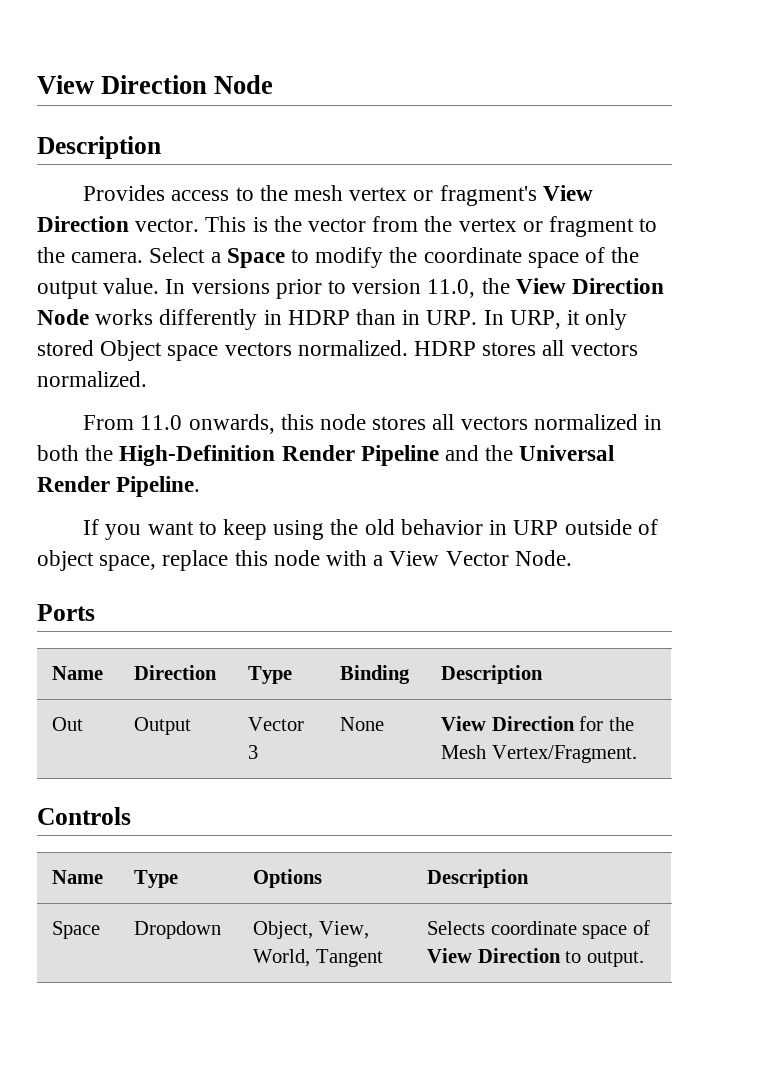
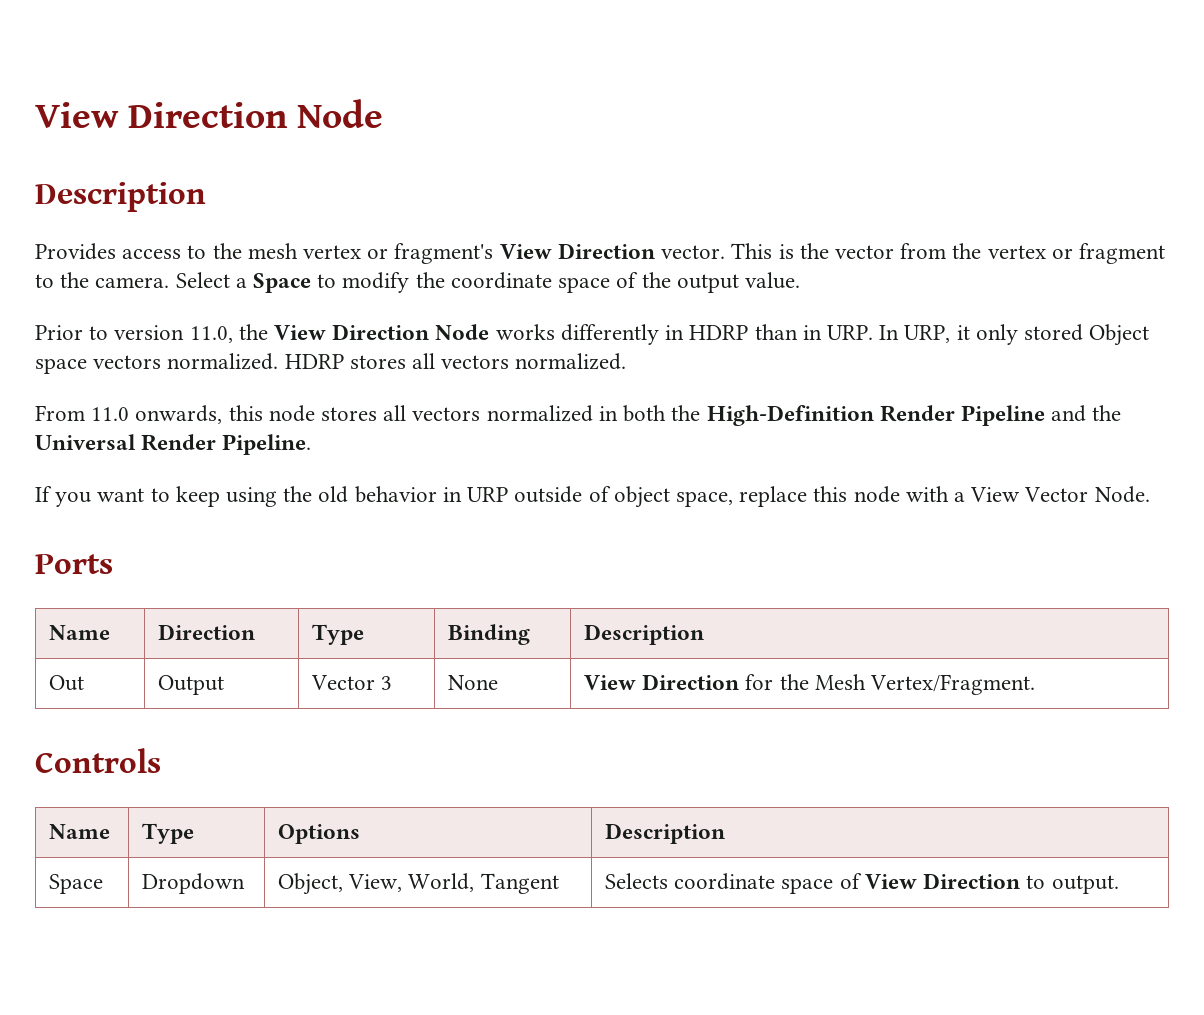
- Select a Space to modify the coordinate space of the output value. In versions prior to version 11.0, the View Direction Node works differently in HDRP than in URP. In URP, it only stored Object space vectors normalized.
+ Select a Space to modify the coordinate space of the output value.
+ Prior to version 11.0, the View Direction Node works differently in HDRP than in URP. In URP, it only stored Object space vectors normalized.

